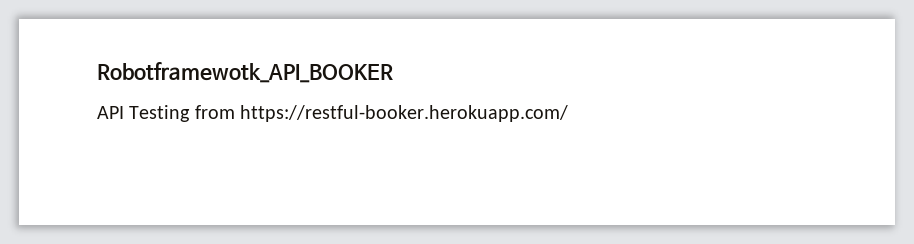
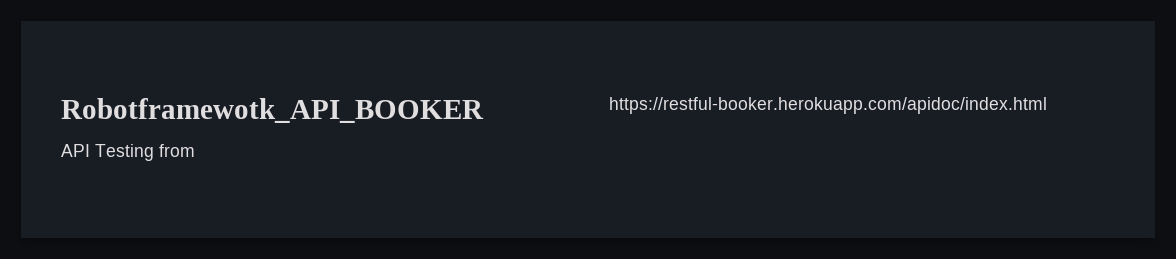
- API Testing from https://restful-booker.herokuapp.com/
+ API Testing from https://restful-booker.herokuapp.com/apidoc/index.html

